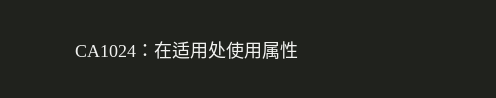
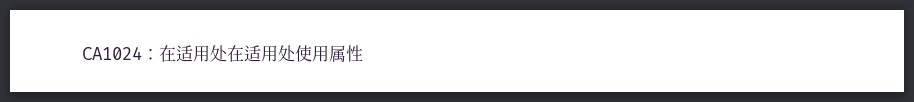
- CA1024：在适用处使用属性
+ CA1024：在适用处在适用处使用属性

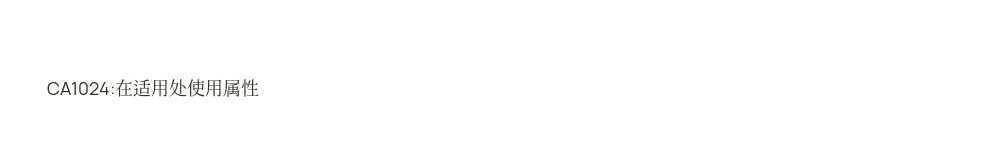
- CA1024：在适用处在适用处使用属性
+ CA1024:在适用处使用属性

